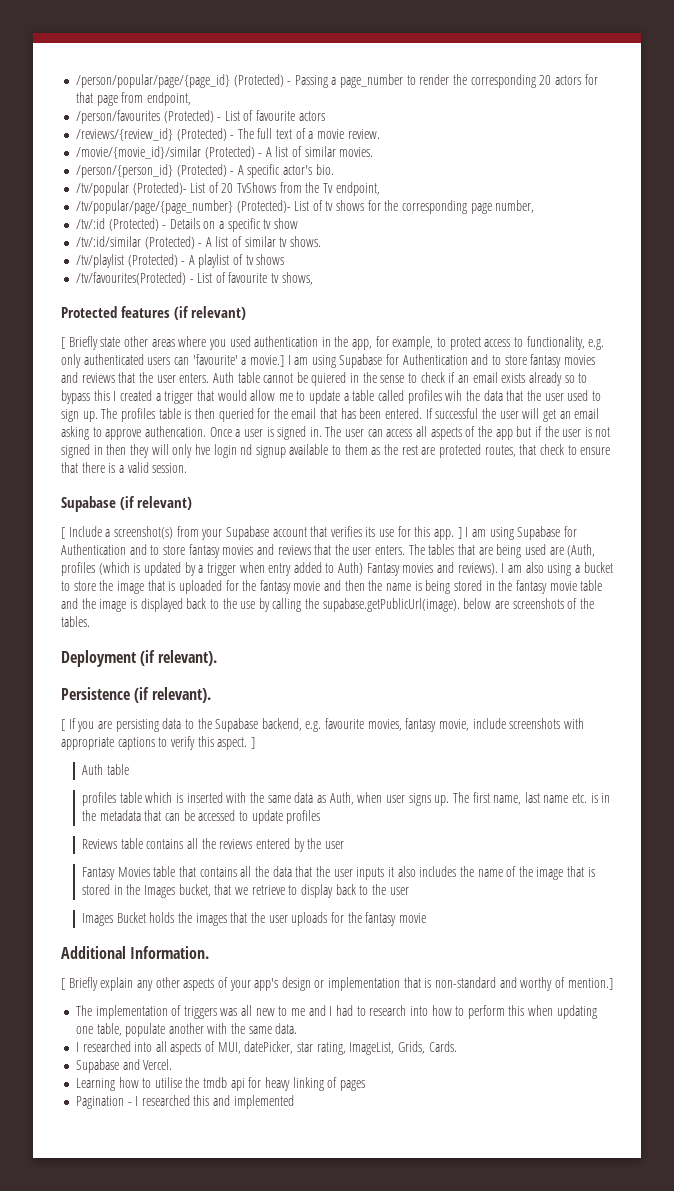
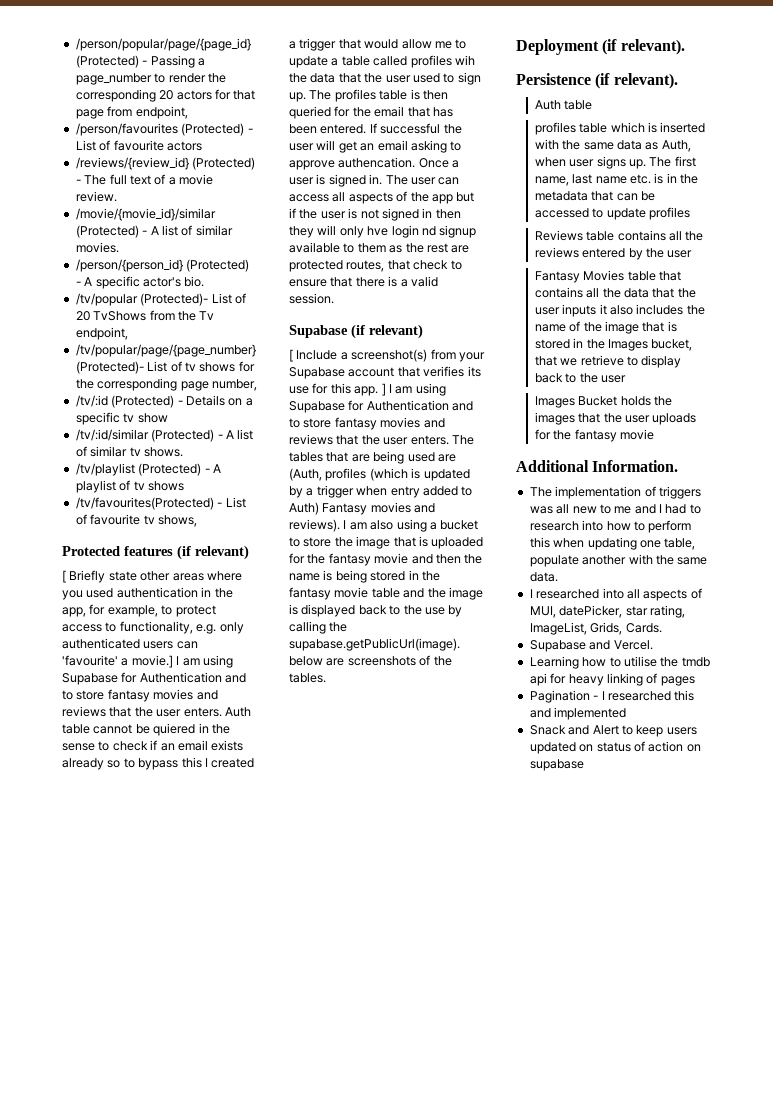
- [ If you are persisting data to the Supabase backend, e.g. favourite movies, fantasy movie, include screenshots with appropriate captions to verify this aspect. ]
- [ Briefly explain any other aspects of your app's design or implementation that is non-standard and worthy of mention.]
+ Snack and Alert to keep users updated on status of action on supabase

